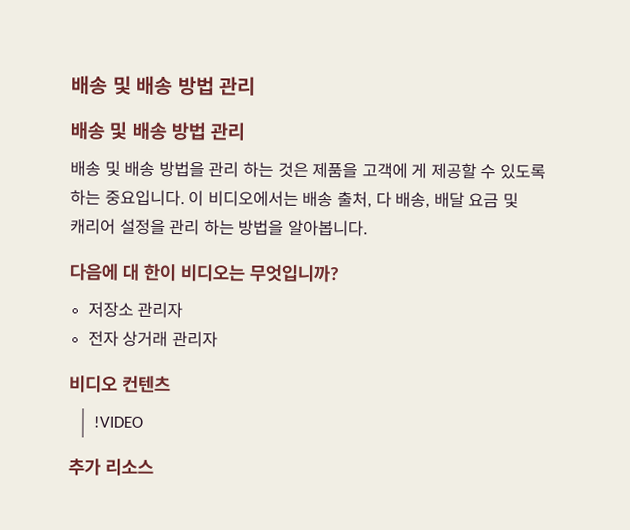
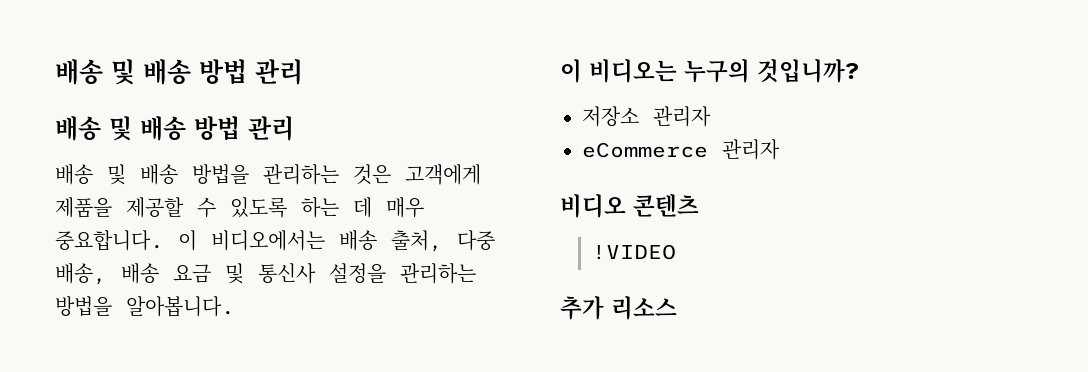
- 배송 및 배송 방법을 관리 하는 것은 제품을 고객에 게 제공할 수 있도록 하는 중요입니다.
+ 배송 및 배송 방법을 관리하는 것은 고객에게 제품을 제공할 수 있도록 하는 데 매우 중요합니다.
- 이 비디오에서는 배송 출처, 다 배송, 배달 요금 및 캐리어 설정을 관리 하는 방법을 알아봅니다.
- 다음에 대 한이 비디오는 무엇입니까?
+ 이 비디오에서는 배송 출처, 다중 배송, 배송 요금 및 통신사 설정을 관리하는 방법을 알아봅니다.
+ 이 비디오는 누구의 것입니까?
- 전자 상거래 관리자
+ eCommerce 관리자
- 비디오 컨텐츠
+ 비디오 콘텐츠

